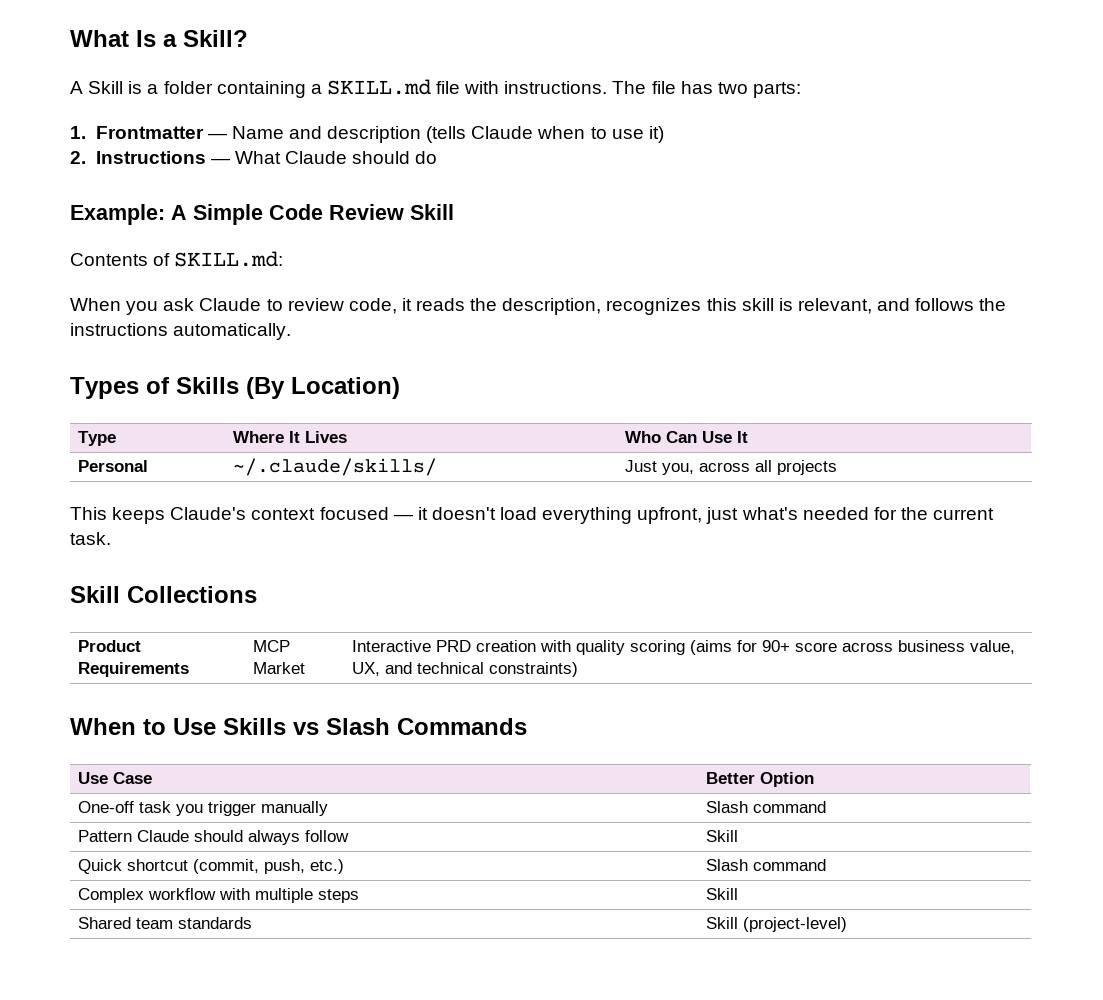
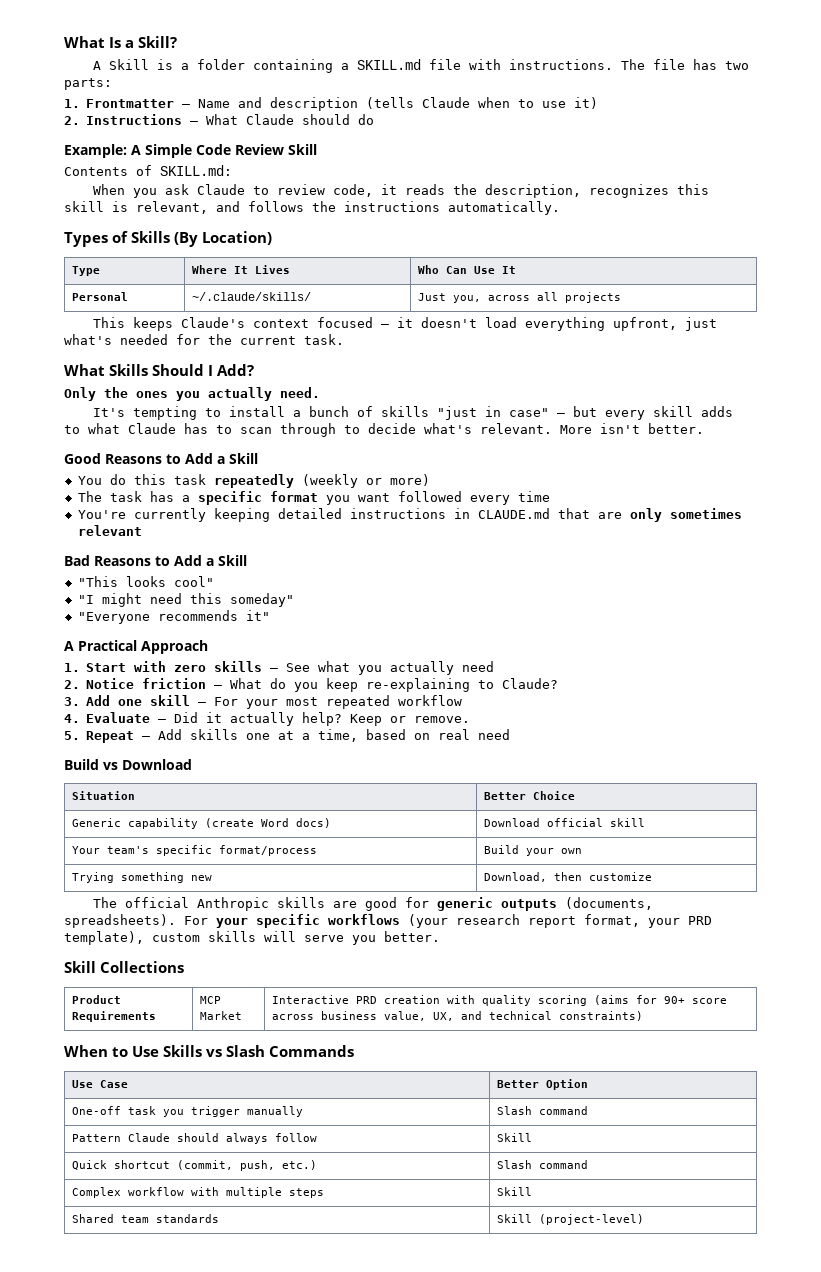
+ What Skills Should I Add?
+ Only the ones you actually need.
+ It's tempting to install a bunch of skills "just in case" — but every skill adds to what Claude has to scan through to decide what's relevant. More isn't better.
+ Good Reasons to Add a Skill
+ You do this task repeatedly (weekly or more)
+ The task has a specific format you want followed every time
+ You're currently keeping detailed instructions in CLAUDE.md that are only sometimes relevant
+ Bad Reasons to Add a Skill
+ "This looks cool"
+ "I might need this someday"
+ "Everyone recommends it"
+ A Practical Approach
+ 1. Start with zero skills — See what you actually need
+ 2. Notice friction — What do you keep re-explaining to Claude?
+ 3. Add one skill — For your most repeated workflow
+ 4. Evaluate — Did it actually help? Keep or remove.
+ 5. Repeat — Add skills one at a time, based on real need
+ Build vs Download
+ Situation | Better Choice
+ Generic capability (create Word docs) | Download official skill
+ Your team's specific format/process | Build your own
+ Trying something new | Download, then customize
+ The official Anthropic skills are good for generic outputs (documents, spreadsheets). For your specific workflows (your research report format, your PRD template), custom skills will serve you better.

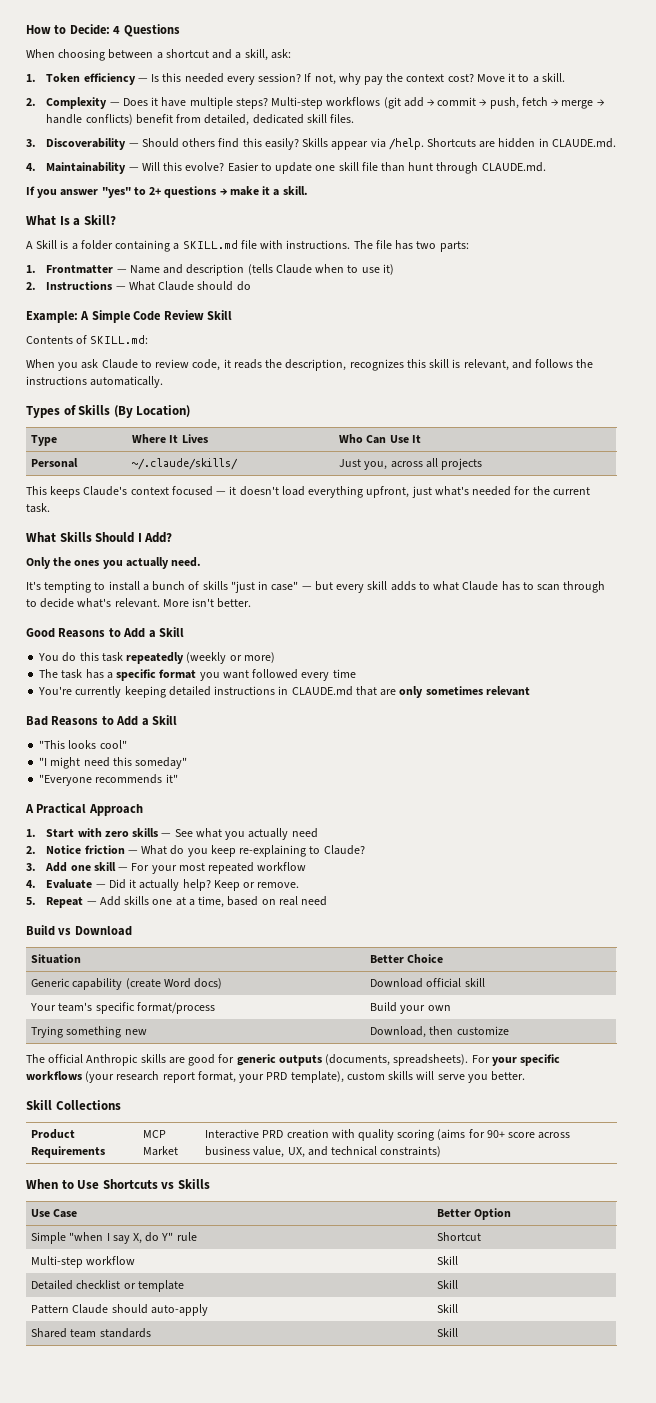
+ How to Decide: 4 Questions
+ When choosing between a shortcut and a skill, ask:
+ 1. Token efficiency — Is this needed every session? If not, why pay the context cost? Move it to a skill.
+ 2. Complexity — Does it have multiple steps? Multi-step workflows (git add → commit → push, fetch → merge → handle conflicts) benefit from detailed, dedicated skill files.
+ 3. Discoverability — Should others find this easily? Skills appear via /help. Shortcuts are hidden in CLAUDE.md.
+ 4. Maintainability — Will this evolve? Easier to update one skill file than hunt through CLAUDE.md.
+ If you answer "yes" to 2+ questions → make it a skill.
- When to Use Skills vs Slash Commands
+ When to Use Shortcuts vs Skills
- One-off task you trigger manually | Slash command
- Pattern Claude should always follow | Skill
- Quick shortcut (commit, push, etc.) | Slash command
- Complex workflow with multiple steps | Skill
+ Simple "when I say X, do Y" rule | Shortcut
+ Multi-step workflow | Skill
+ Detailed checklist or template | Skill
+ Pattern Claude should auto-apply | Skill
- Shared team standards | Skill (project-level)
+ Shared team standards | Skill

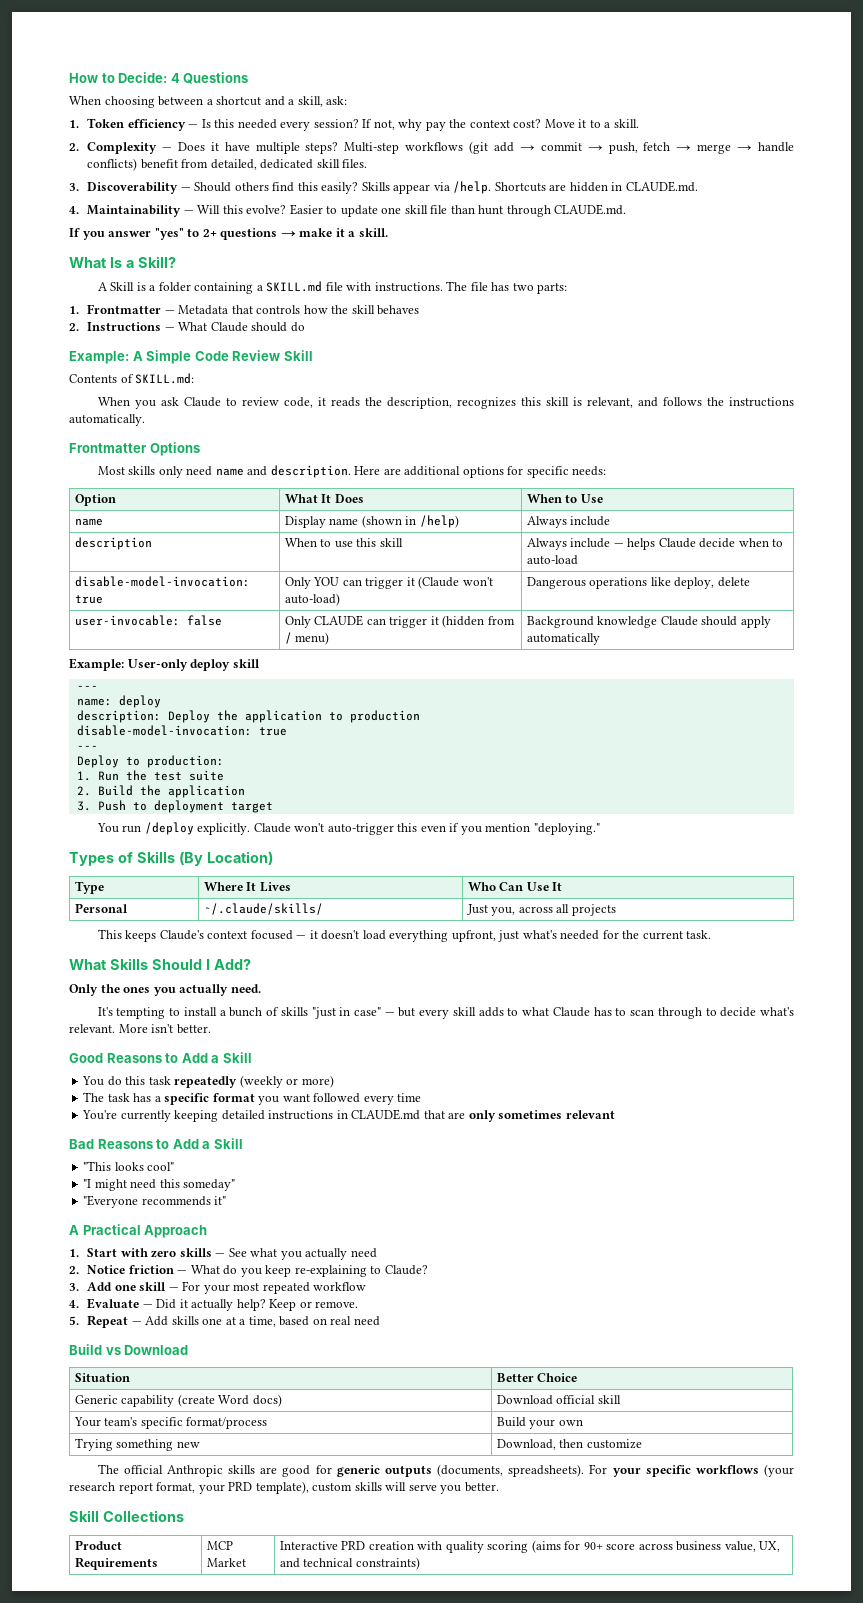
- 1. Frontmatter — Name and description (tells Claude when to use it)
+ 1. Frontmatter — Metadata that controls how the skill behaves
+ Frontmatter Options
+ Most skills only need name and description. Here are additional options for specific needs:
+ Option | What It Does | When to Use
+ name | Display name (shown in /help) | Always include
+ description | When to use this skill | Always include — helps Claude decide when to auto-load
+ disable-model-invocation: true | Only YOU can trigger it (Claude won't auto-load) | Dangerous operations like deploy, delete
+ user-invocable: false | Only CLAUDE can trigger it (hidden from / menu) | Background knowledge Claude should apply automatically
+ Example: User-only deploy skill
+ ---
+ name: deploy
+ description: Deploy the application to production
+ disable-model-invocation: true
+ ---
+ Deploy to production:
+ 1. Run the test suite
+ 2. Build the application
+ 3. Push to deployment target
+ You run /deploy explicitly. Claude won't auto-trigger this even if you mention "deploying."
- When to Use Shortcuts vs Skills
- Use Case | Better Option
- Simple "when I say X, do Y" rule | Shortcut
- Multi-step workflow | Skill
- Detailed checklist or template | Skill
- Pattern Claude should auto-apply | Skill
- Shared team standards | Skill

